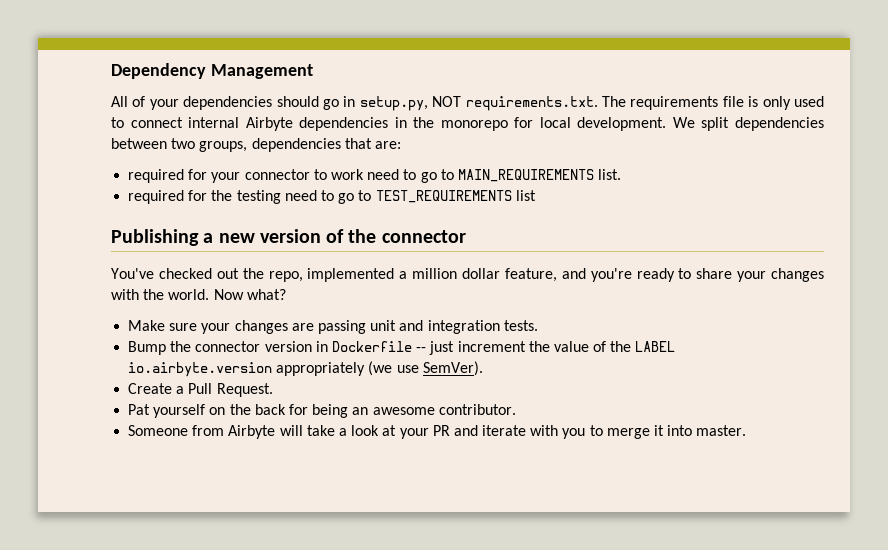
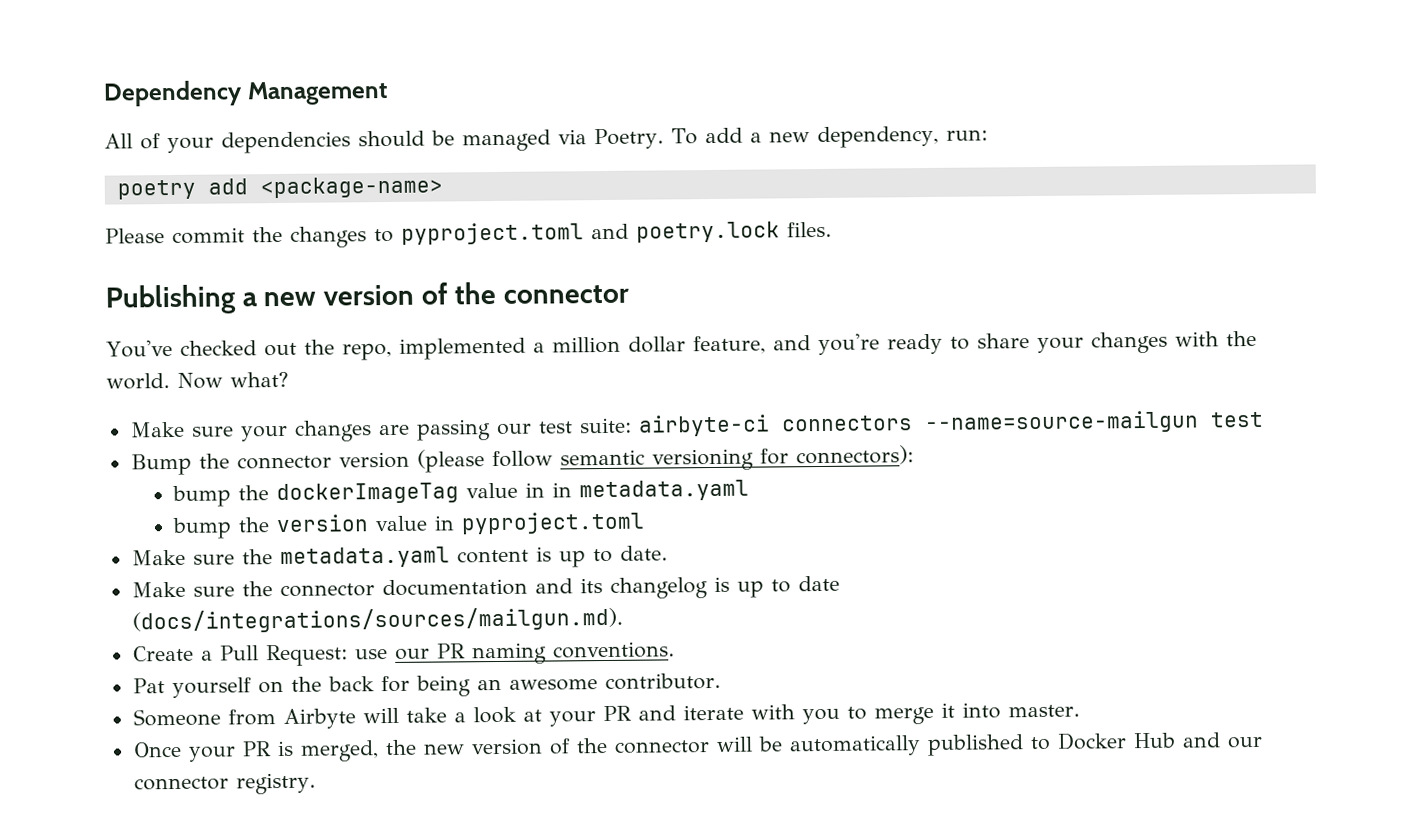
- All of your dependencies should go in setup.py, NOT requirements.txt. The requirements file is only used to connect internal Airbyte dependencies in the monorepo for local development. We split dependencies between two groups, dependencies that are:
- required for your connector to work need to go to MAIN_REQUIREMENTS list.
- required for the testing need to go to TEST_REQUIREMENTS list
+ All of your dependencies should be managed via Poetry. To add a new dependency, run:
+ poetry add <package-name>
+ Please commit the changes to pyproject.toml and poetry.lock files.
- Make sure your changes are passing unit and integration tests.
- Bump the connector version in Dockerfile -- just increment the value of the LABEL io.airbyte.version appropriately (we use SemVer).
- Create a Pull Request.
+ Make sure your changes are passing our test suite: airbyte-ci connectors --name=source-mailgun test
+ Bump the connector version (please follow semantic versioning for connectors):
+ bump the dockerImageTag value in in metadata.yaml
+ bump the version value in pyproject.toml
+ Make sure the metadata.yaml content is up to date.
+ Make sure the connector documentation and its changelog is up to date (docs/integrations/sources/mailgun.md).
+ Create a Pull Request: use our PR naming conventions.
+ Once your PR is merged, the new version of the connector will be automatically published to Docker Hub and our connector registry.

